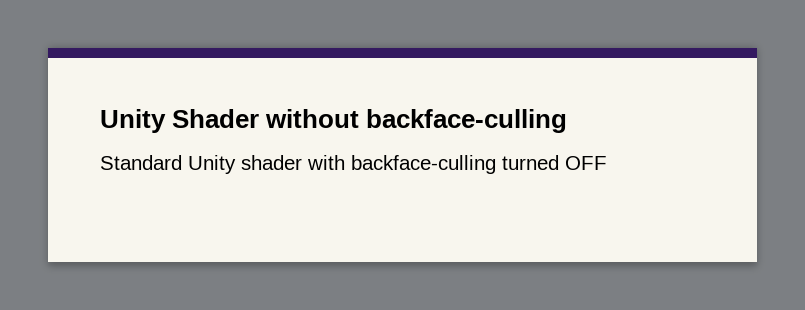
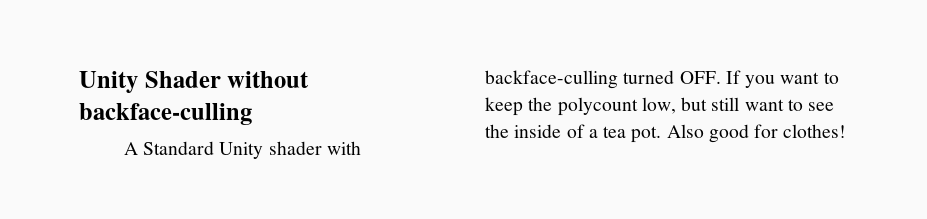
- Standard Unity shader with backface-culling turned OFF
+ A Standard Unity shader with backface-culling turned OFF. If you want to keep the polycount low, but still want to see the inside of a tea pot. Also good for clothes!

